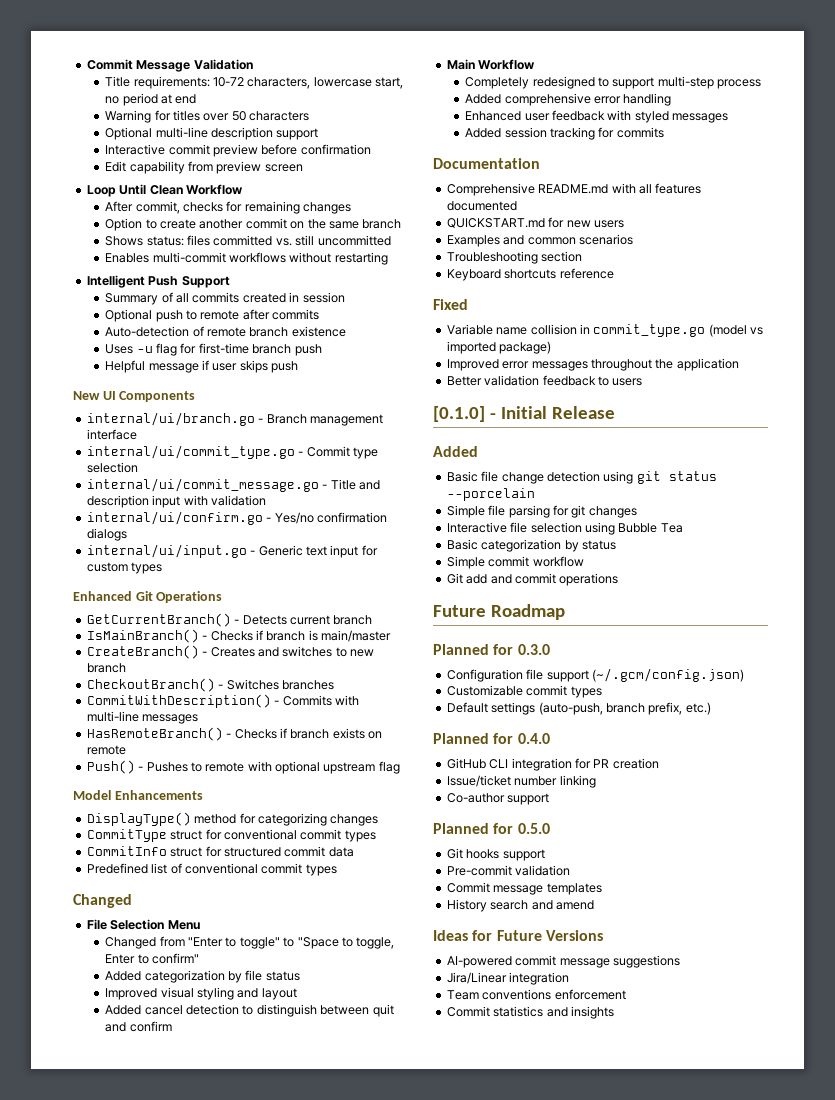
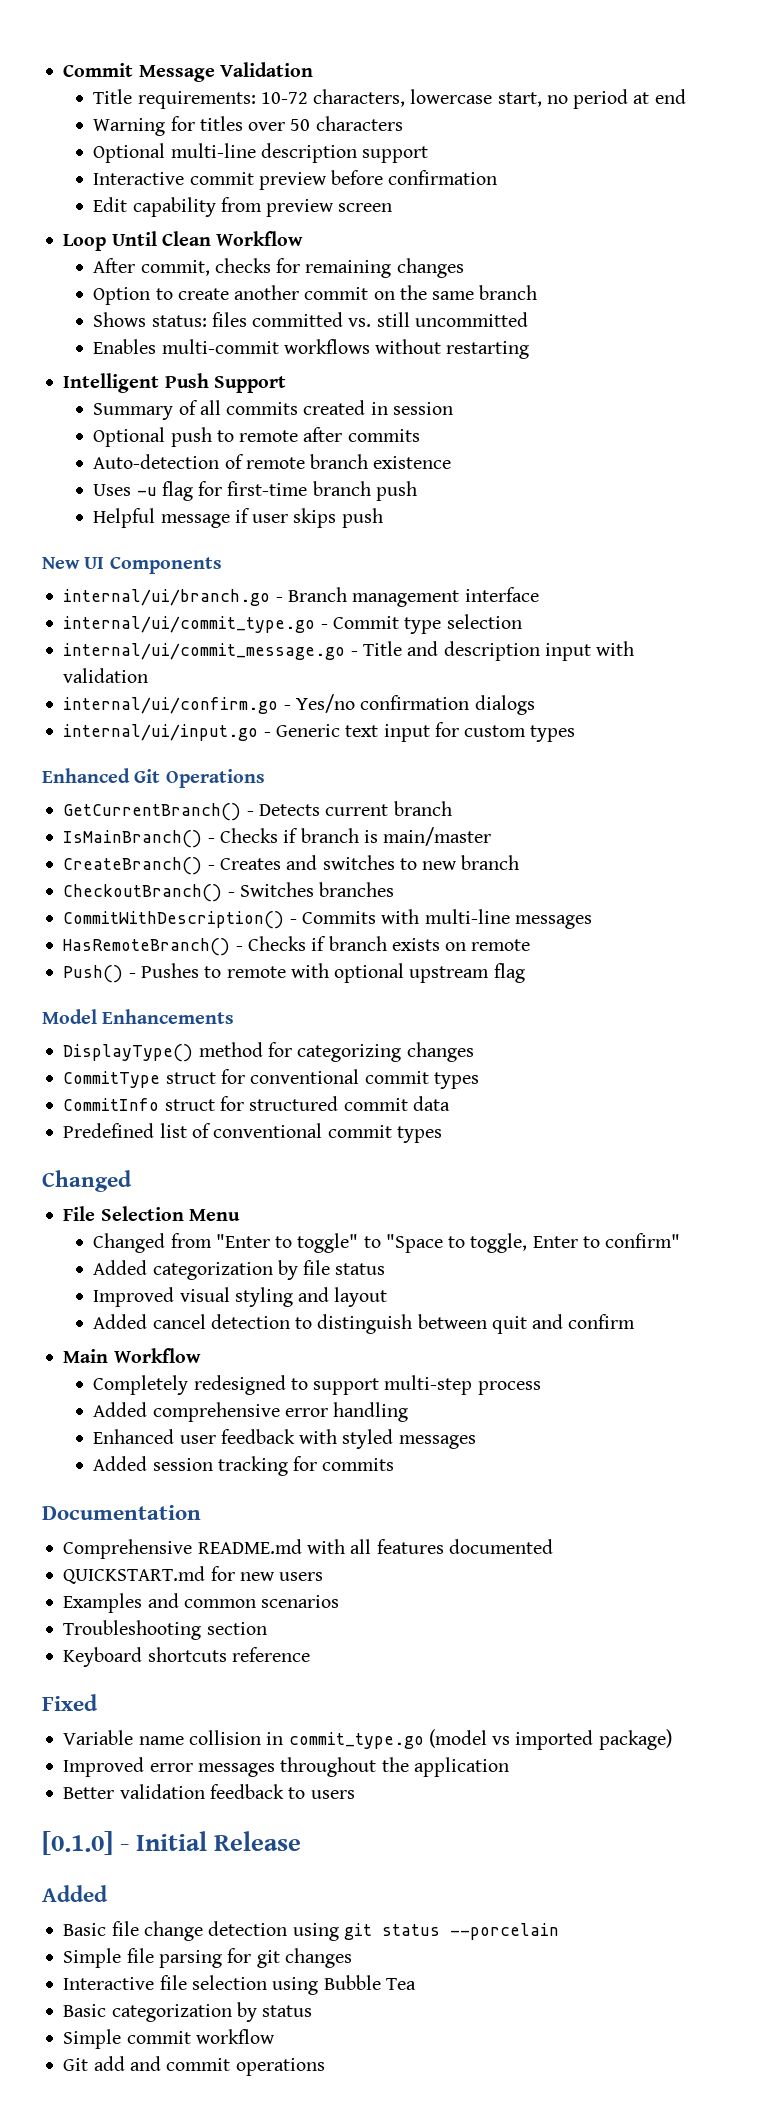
- Future Roadmap
- Planned for 0.3.0
- Configuration file support (~/.gcm/config.json)
- Customizable commit types
- Default settings (auto-push, branch prefix, etc.)
- Planned for 0.4.0
- GitHub CLI integration for PR creation
- Issue/ticket number linking
- Co-author support
- Planned for 0.5.0
- Git hooks support
- Pre-commit validation
- Commit message templates
- History search and amend
- Ideas for Future Versions
- AI-powered commit message suggestions
- Jira/Linear integration
- Team conventions enforcement
- Commit statistics and insights

